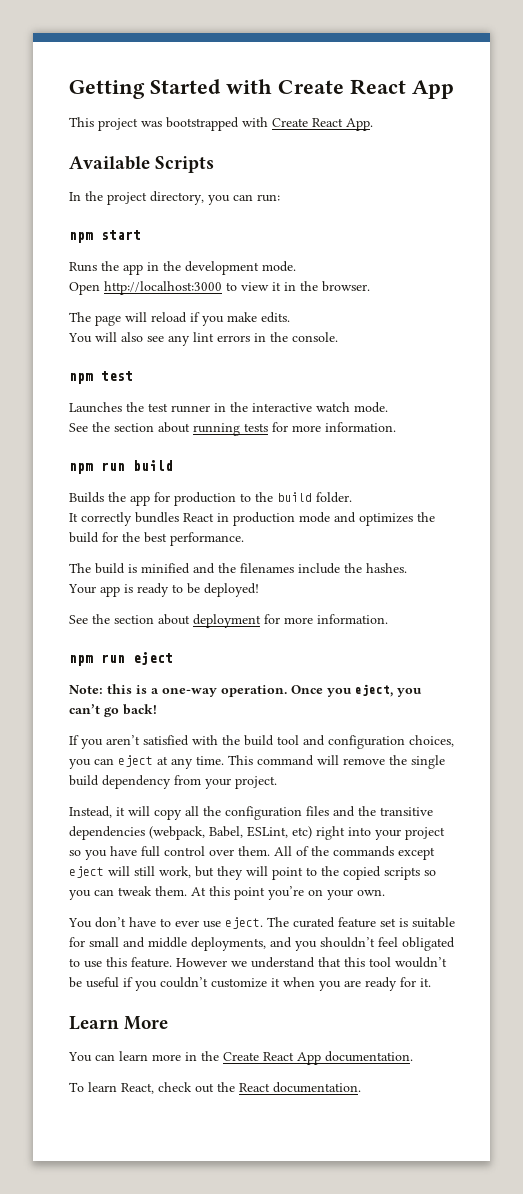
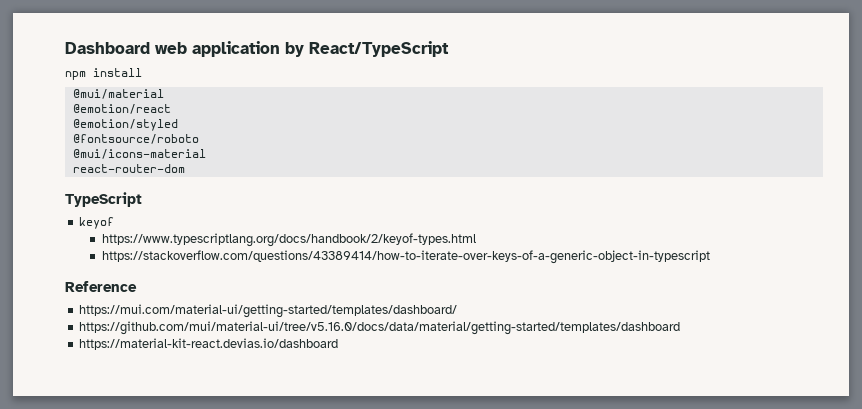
- Getting Started with Create React App
- This project was bootstrapped with Create React App.
- Available Scripts
- In the project directory, you can run:
- npm start
- Runs the app in the development mode.
- Open http://localhost:3000 to view it in the browser.
- The page will reload if you make edits.
- You will also see any lint errors in the console.
- npm test
- Launches the test runner in the interactive watch mode.
- See the section about running tests for more information.
- npm run build
- Builds the app for production to the build folder.
- It correctly bundles React in production mode and optimizes the build for the best performance.
- The build is minified and the filenames include the hashes.
- Your app is ready to be deployed!
- See the section about deployment for more information.
- npm run eject
- Note: this is a one-way operation. Once you eject, you can’t go back!
- If you aren’t satisfied with the build tool and configuration choices, you can eject at any time. This command will remove the single build dependency from your project.
- Instead, it will copy all the configuration files and the transitive dependencies (webpack, Babel, ESLint, etc) right into your project so you have full control over them. All of the commands except eject will still work, but they will point to the copied scripts so you can tweak them. At this point you’re on your own.
- You don’t have to ever use eject. The curated feature set is suitable for small and middle deployments, and you shouldn’t feel obligated to use this feature. However we understand that this tool wouldn’t be useful if you couldn’t customize it when you are ready for it.
- Learn More
- You can learn more in the Create React App documentation.
- To learn React, check out the React documentation.
+ Dashboard web application by React/TypeScript
+ npm install
+ @mui/material
+ @emotion/react
+ @emotion/styled
+ @fontsource/roboto
+ @mui/icons-material
+ react-router-dom
+ TypeScript
+ keyof
+ https://www.typescriptlang.org/docs/handbook/2/keyof-types.html
+ https://stackoverflow.com/questions/43389414/how-to-iterate-over-keys-of-a-generic-object-in-typescript
+ Reference
+ https://mui.com/material-ui/getting-started/templates/dashboard/
+ https://github.com/mui/material-ui/tree/v5.16.0/docs/data/material/getting-started/templates/dashboard
+ https://material-kit-react.devias.io/dashboard

